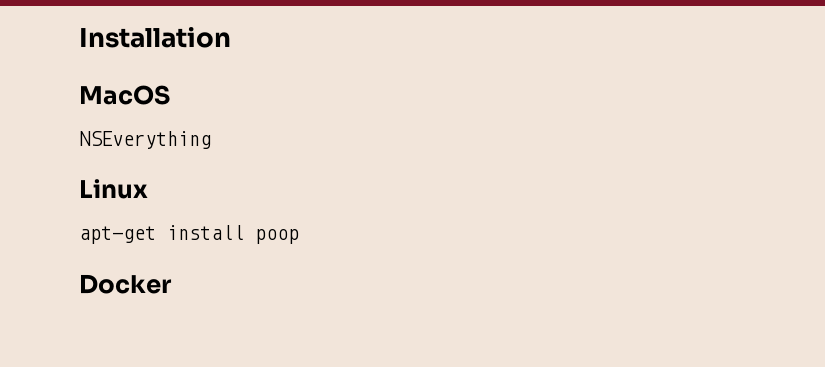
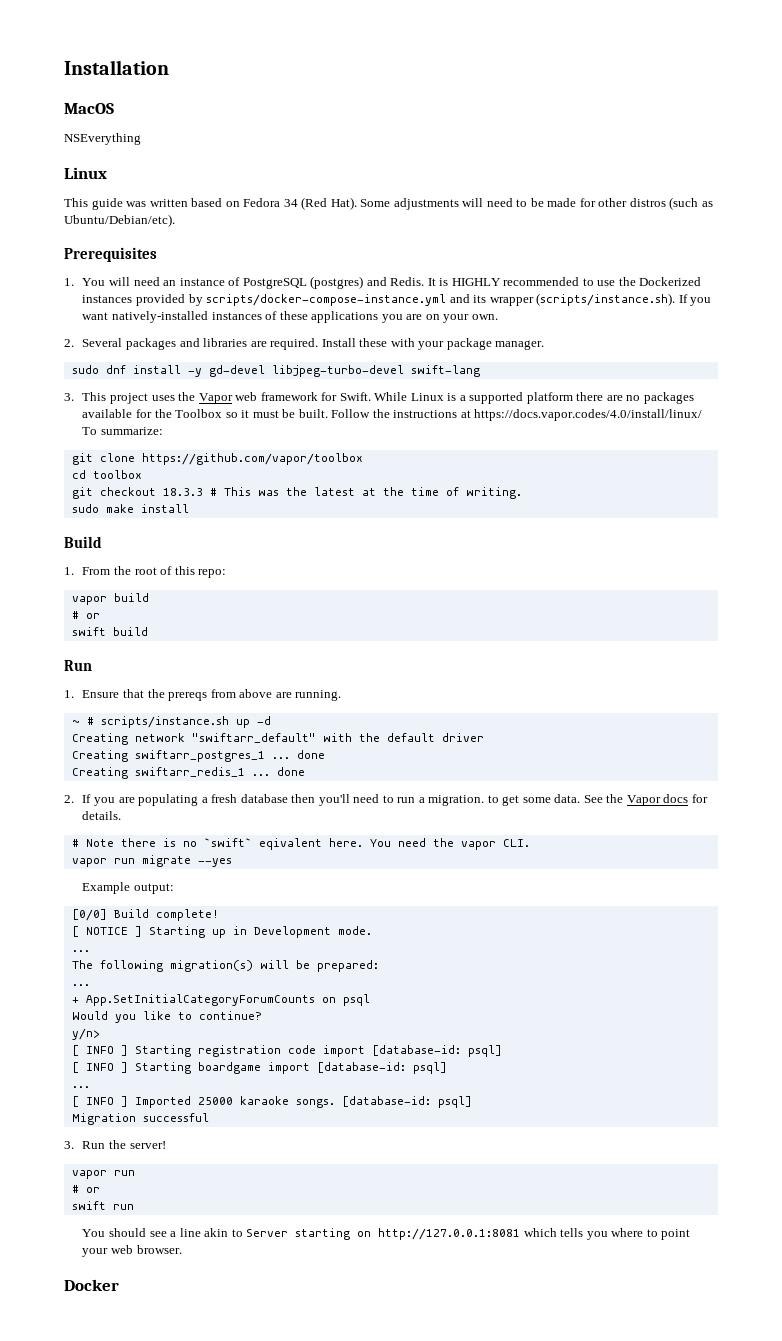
- apt-get install poop
+ This guide was written based on Fedora 34 (Red Hat). Some adjustments will need to be made for other distros (such as Ubuntu/Debian/etc).
+ Prerequisites
+ 1. You will need an instance of PostgreSQL (postgres) and Redis. It is HIGHLY recommended to use the Dockerized instances provided by scripts/docker-compose-instance.yml and its wrapper (scripts/instance.sh). If you want natively-installed instances of these applications you are on your own.
+ 2. Several packages and libraries are required. Install these with your package manager.
+ sudo dnf install -y gd-devel libjpeg-turbo-devel swift-lang
+ 3. This project uses the Vapor web framework for Swift. While Linux is a supported platform there are no packages available for the Toolbox so it must be built. Follow the instructions at https://docs.vapor.codes/4.0/install/linux/ To summarize:
+ git clone https://github.com/vapor/toolbox
+ cd toolbox
+ git checkout 18.3.3 # This was the latest at the time of writing.
+ sudo make install
+ Build
+ 1. From the root of this repo:
+ vapor build
+ # or
+ swift build
+ Run
+ 1. Ensure that the prereqs from above are running.
+ ~ # scripts/instance.sh up -d
+ Creating network "swiftarr_default" with the default driver
+ Creating swiftarr_postgres_1 ... done
+ Creating swiftarr_redis_1 ... done
+ 2. If you are populating a fresh database then you'll need to run a migration. to get some data. See the Vapor docs for details.
+ # Note there is no `swift` eqivalent here. You need the vapor CLI.
+ vapor run migrate --yes
+ Example output:
+ [0/0] Build complete!
+ [ NOTICE ] Starting up in Development mode.
+ ...
+ The following migration(s) will be prepared:
+ ...
+ + App.SetInitialCategoryForumCounts on psql
+ Would you like to continue?
+ y/n>
+ [ INFO ] Starting registration code import [database-id: psql]
+ [ INFO ] Starting boardgame import [database-id: psql]
+ ...
+ [ INFO ] Imported 25000 karaoke songs. [database-id: psql]
+ Migration successful
+ 3. Run the server!
+ vapor run
+ # or
+ swift run
+ You should see a line akin to Server starting on http://127.0.0.1:8081 which tells you where to point your web browser.

